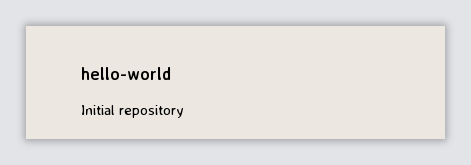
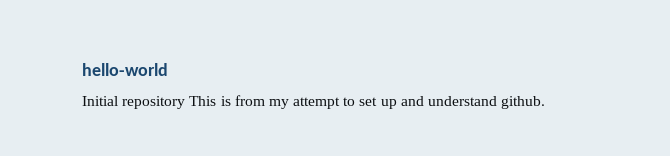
- Initial repository
+ Initial repository This is from my attempt to set up and understand github.

